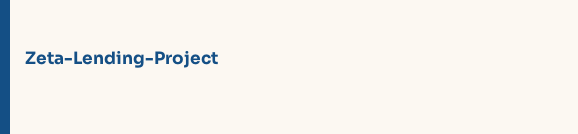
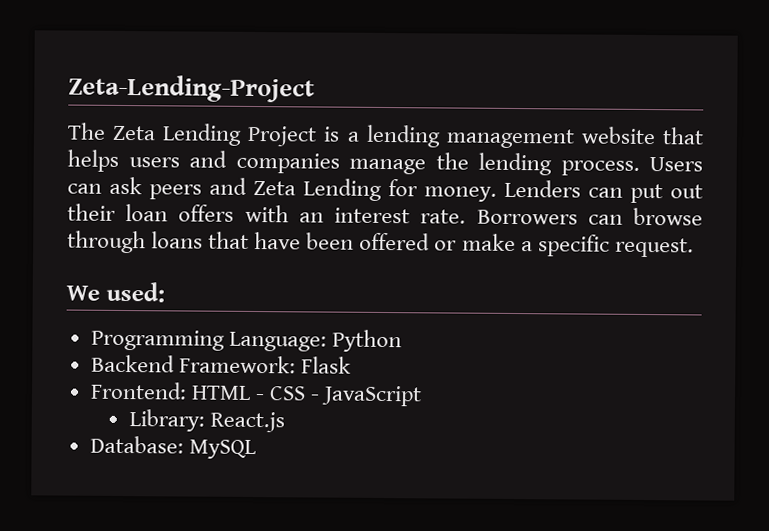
+ The Zeta Lending Project is a lending management website that helps users and companies manage the lending process. Users can ask peers and Zeta Lending for money. Lenders can put out their loan offers with an interest rate. Borrowers can browse through loans that have been offered or make a specific request.
+ We used:
+ Programming Language: Python
+ Backend Framework: Flask
+ Frontend: HTML - CSS - JavaScript
+ Library: React.js
+ Database: MySQL

